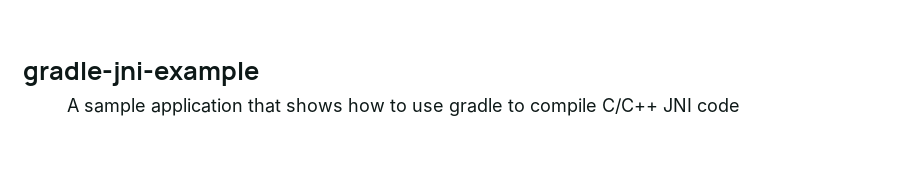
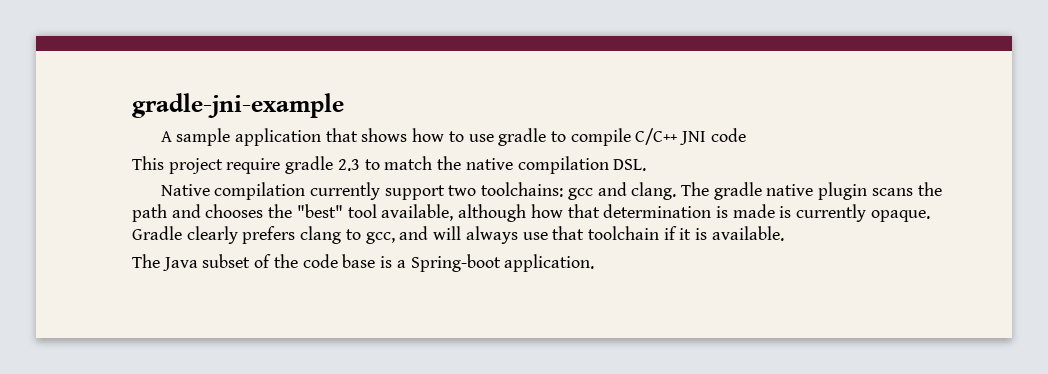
+ This project require gradle 2.3 to match the native compilation DSL.
+ Native compilation currently support two toolchains: gcc and clang. The gradle native plugin scans the path and chooses the "best" tool available, although how that determination is made is currently opaque. Gradle clearly prefers clang to gcc, and will always use that toolchain if it is available.
+ The Java subset of the code base is a Spring-boot application.

